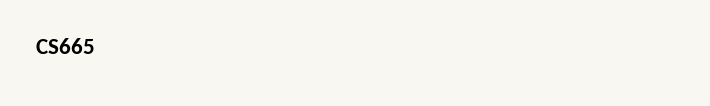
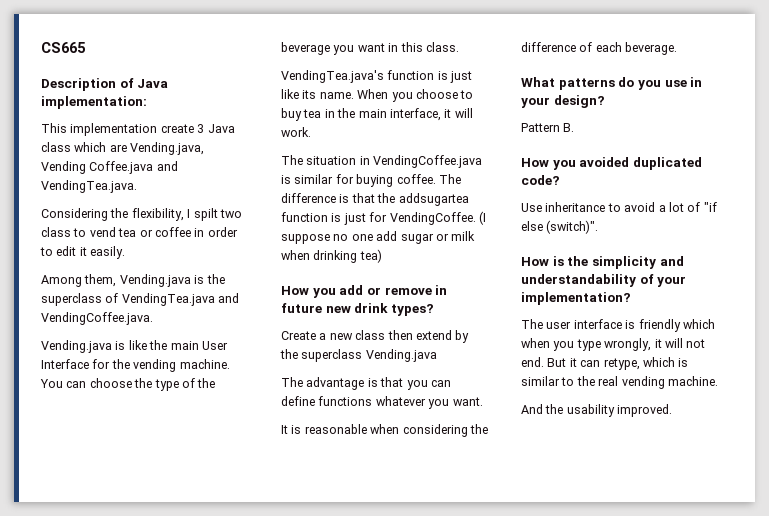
+ Description of Java implementation:
+ This implementation create 3 Java class which are Vending.java, Vending Coffee.java and VendingTea.java.
+ Considering the flexibility, I spilt two class to vend tea or coffee in order to edit it easily.
+ Among them, Vending.java is the superclass of VendingTea.java and VendingCoffee.java.
+ Vending.java is like the main User Interface for the vending machine. You can choose the type of the beverage you want in this class.
+ VendingTea.java's function is just like its name. When you choose to buy tea in the main interface, it will work.
+ The situation in VendingCoffee.java is similar for buying coffee. The difference is that the addsugartea function is just for VendingCoffee. (I suppose no one add sugar or milk when drinking tea)
+ How you add or remove in future new drink types?
+ Create a new class then extend by the superclass Vending.java
+ The advantage is that you can define functions whatever you want.
+ It is reasonable when considering the difference of each beverage.
+ What patterns do you use in your design?
+ Pattern B.
+ How you avoided duplicated code?
+ Use inheritance to avoid a lot of "if else (switch)".
+ How is the simplicity and understandability of your implementation?
+ The user interface is friendly which when you type wrongly, it will not end. But it can retype, which is similar to the real vending machine.
+ And the usability improved.

